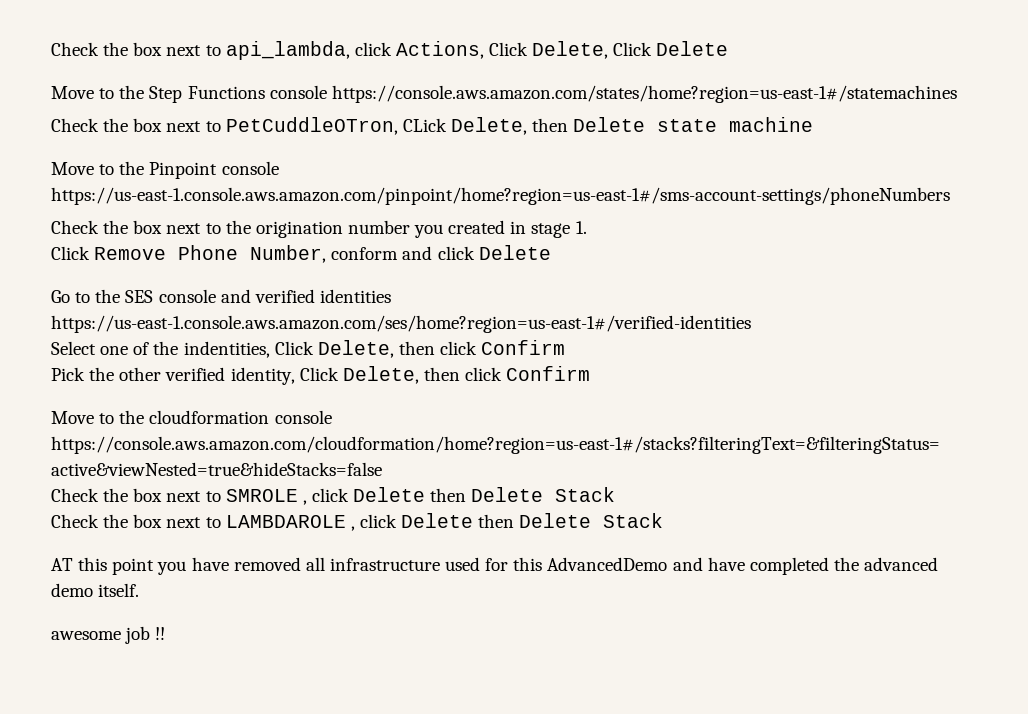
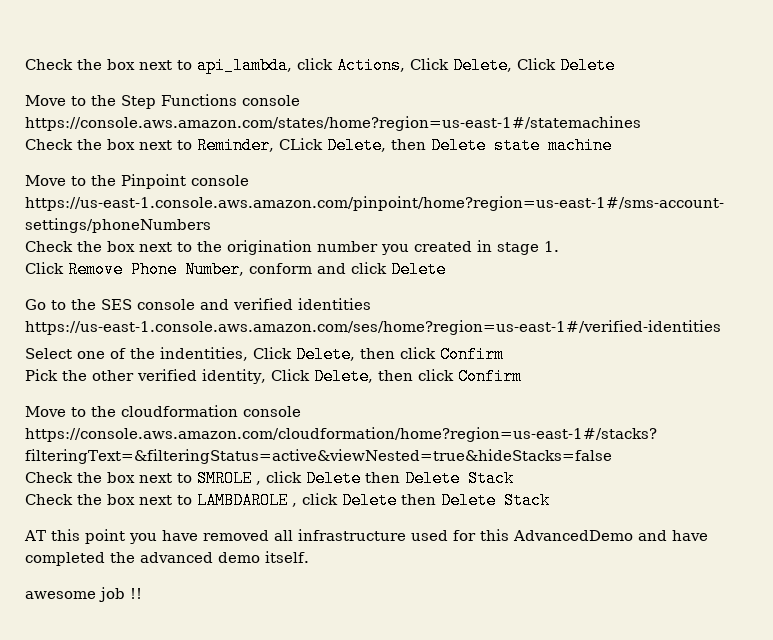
- Check the box next to PetCuddleOTron, CLick Delete, then Delete state machine
+ Check the box next to Reminder, CLick Delete, then Delete state machine

